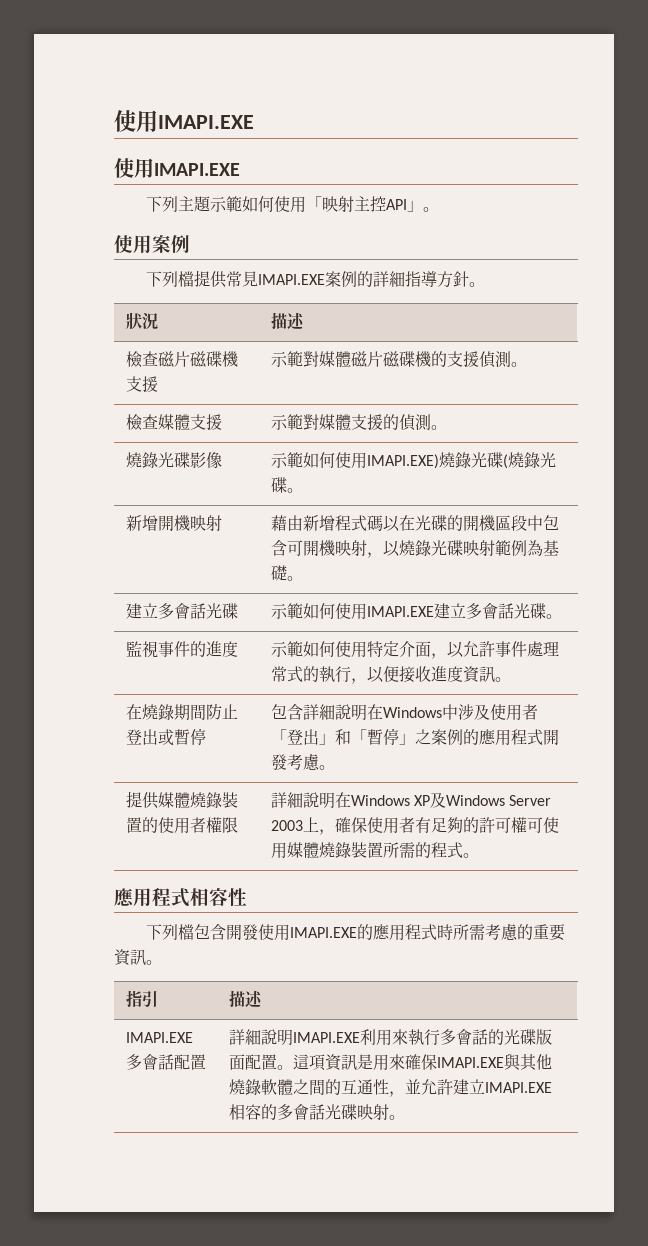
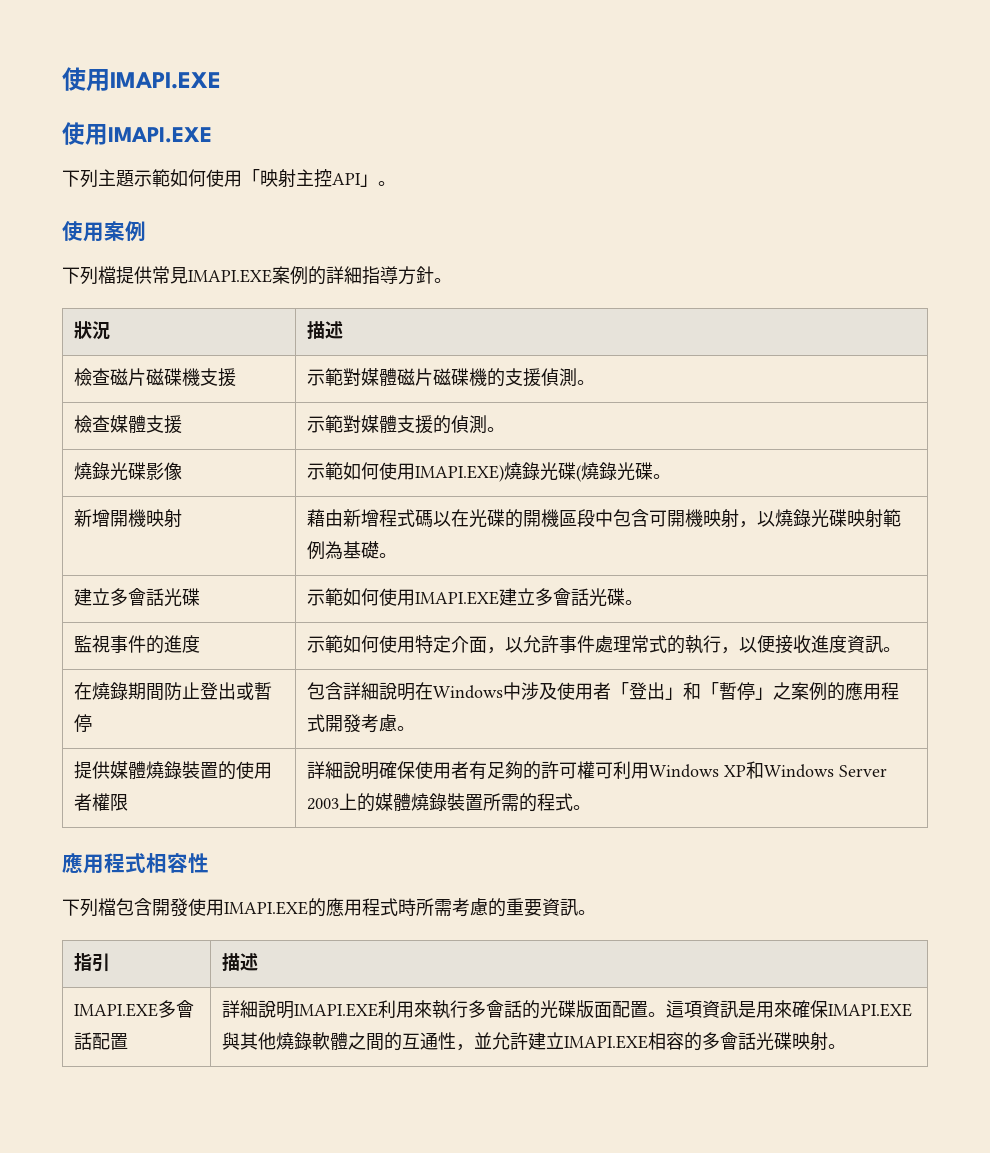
- 提供媒體燒錄裝置的使用者權限 | 詳細說明在Windows XP及Windows Server 2003上，確保使用者有足夠的許可權可使用媒體燒錄裝置所需的程式。
+ 提供媒體燒錄裝置的使用者權限 | 詳細說明確保使用者有足夠的許可權可利用Windows XP和Windows Server 2003上的媒體燒錄裝置所需的程式。

